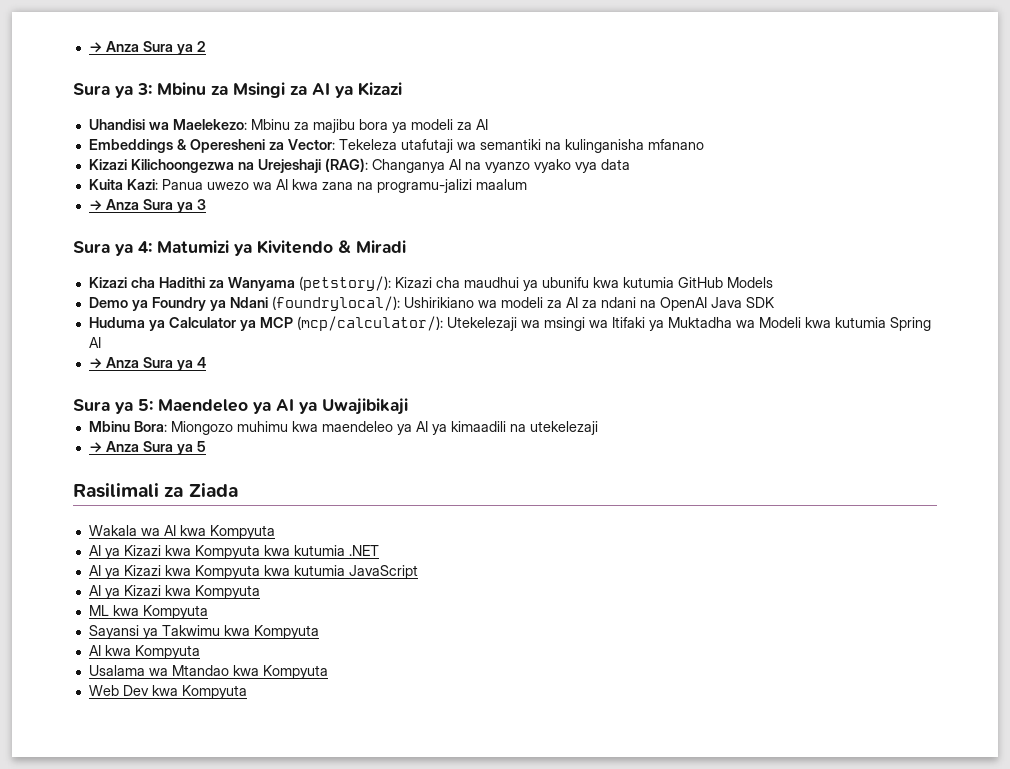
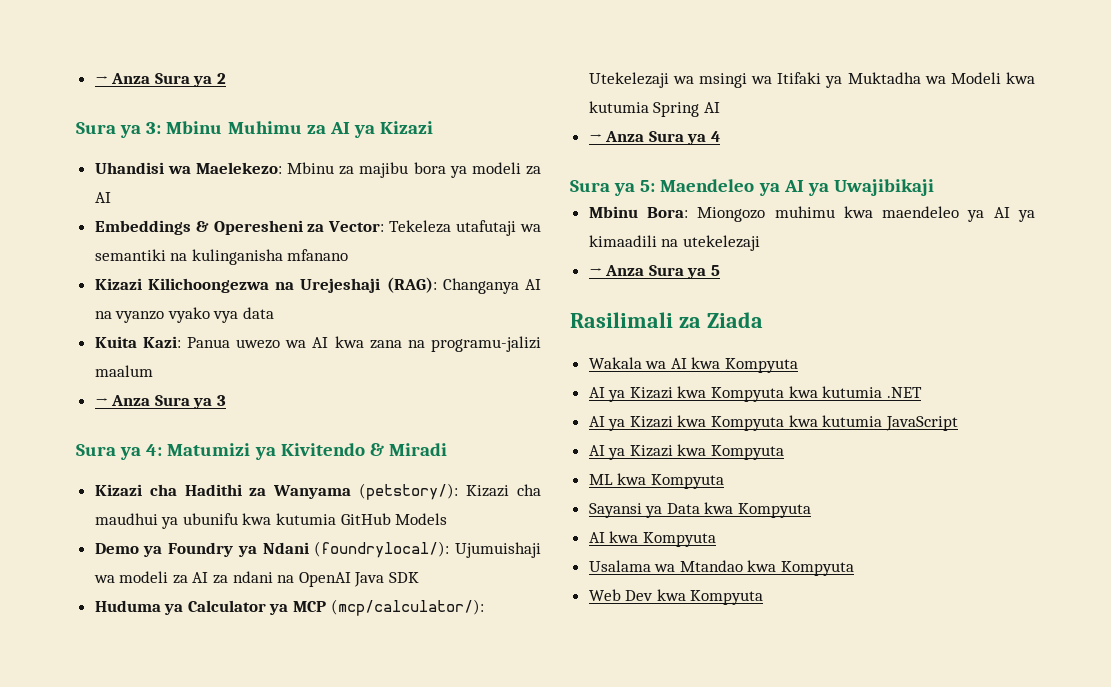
- Sura ya 3: Mbinu za Msingi za AI ya Kizazi
+ Sura ya 3: Mbinu Muhimu za AI ya Kizazi
- Demo ya Foundry ya Ndani (foundrylocal/): Ushirikiano wa modeli za AI za ndani na OpenAI Java SDK
+ Demo ya Foundry ya Ndani (foundrylocal/): Ujumuishaji wa modeli za AI za ndani na OpenAI Java SDK
- Sayansi ya Takwimu kwa Kompyuta
+ Sayansi ya Data kwa Kompyuta

